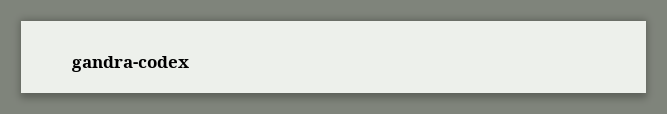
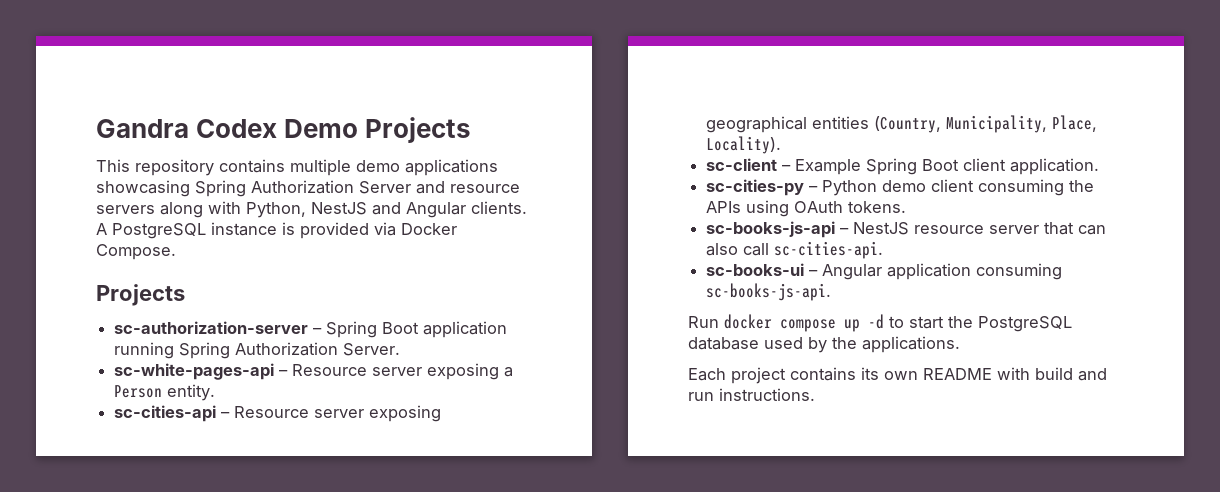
- gandra-codex
+ Gandra Codex Demo Projects
+ This repository contains multiple demo applications showcasing Spring Authorization Server and resource servers along with Python, NestJS and Angular clients. A PostgreSQL instance is provided via Docker Compose.
+ Projects
+ sc-authorization-server – Spring Boot application running Spring Authorization Server.
+ sc-white-pages-api – Resource server exposing a Person entity.
+ sc-cities-api – Resource server exposing geographical entities (Country, Municipality, Place, Locality).
+ sc-client – Example Spring Boot client application.
+ sc-cities-py – Python demo client consuming the APIs using OAuth tokens.
+ sc-books-js-api – NestJS resource server that can also call sc-cities-api.
+ sc-books-ui – Angular application consuming sc-books-js-api.
+ Run docker compose up -d to start the PostgreSQL database used by the applications.
+ Each project contains its own README with build and run instructions.

